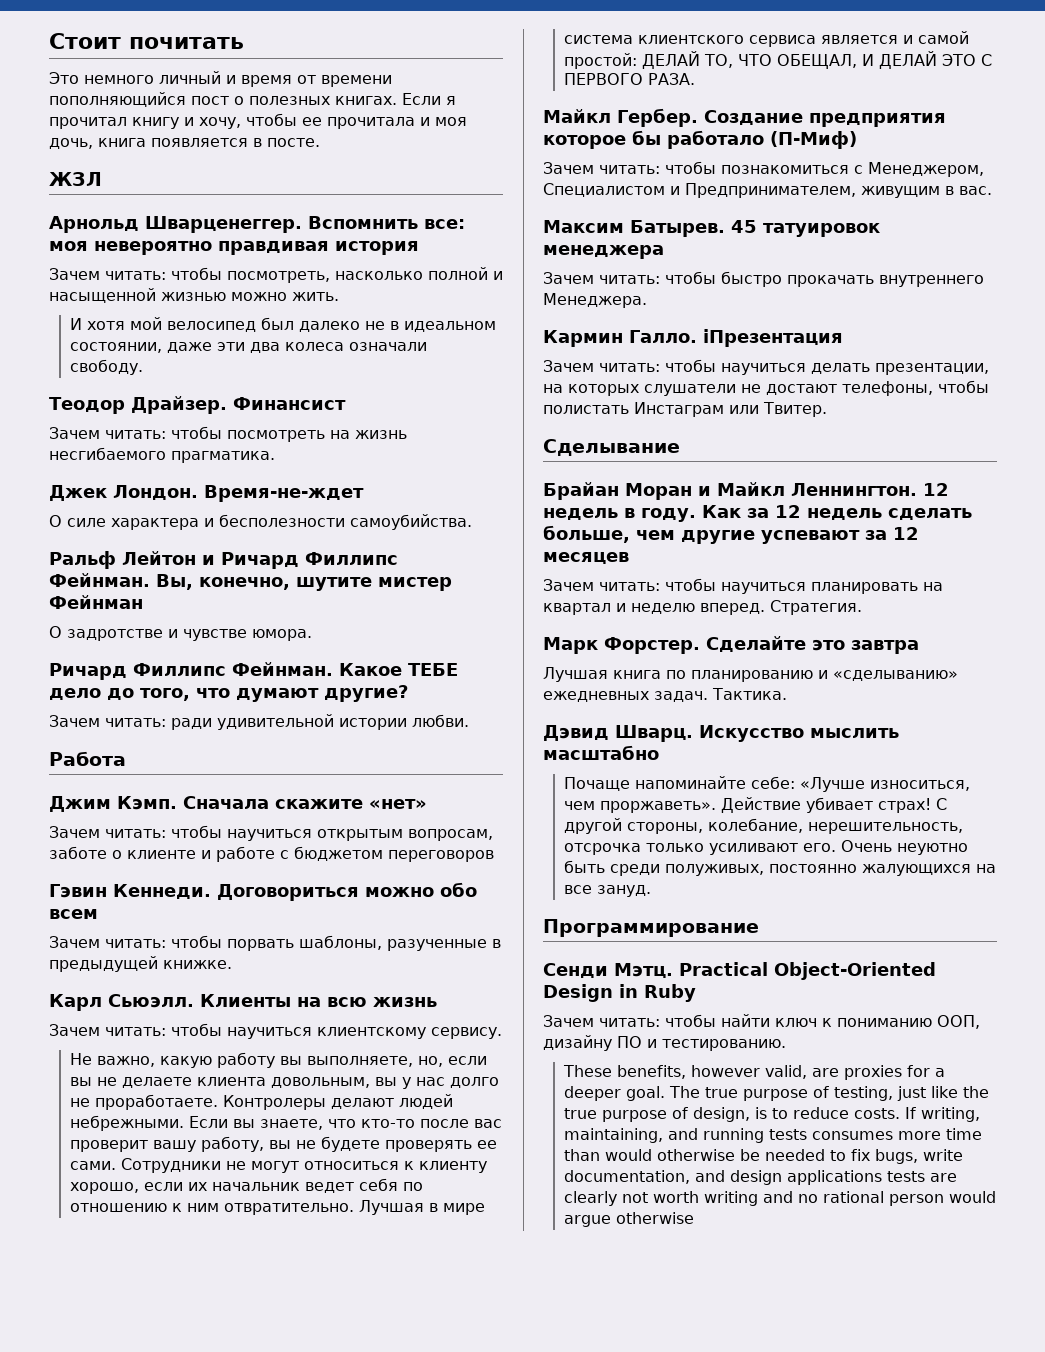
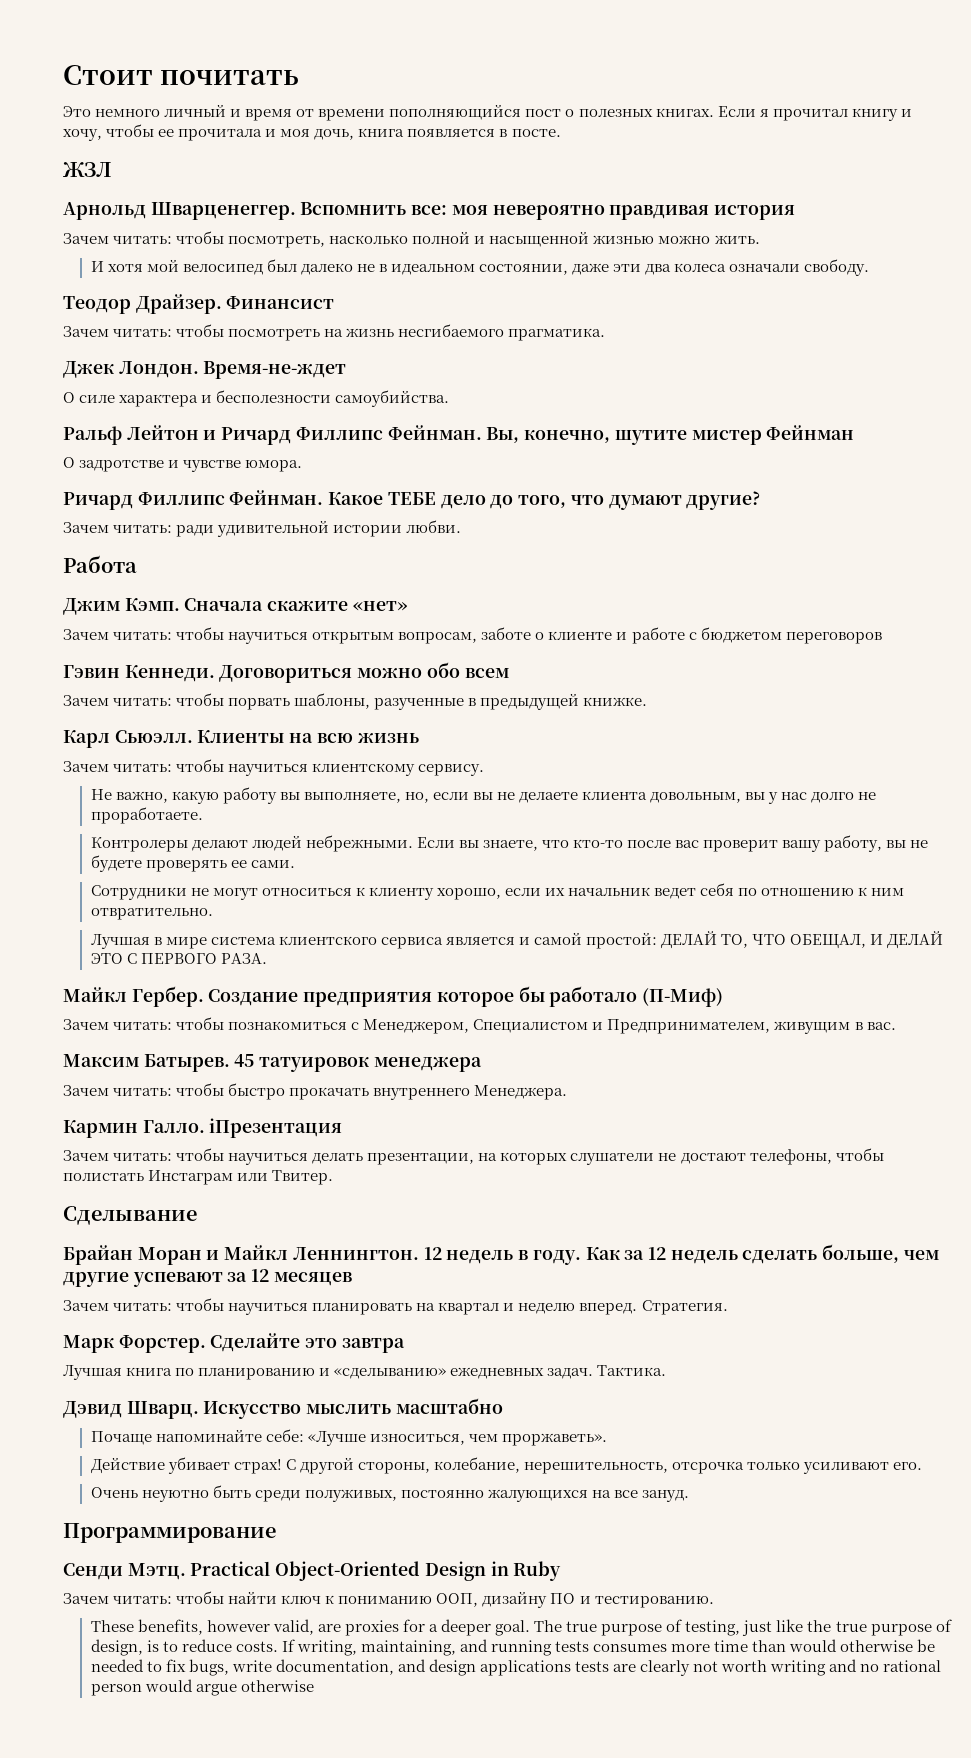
- Не важно, какую работу вы выполняете, но, если вы не делаете клиента довольным, вы у нас долго не проработаете. Контролеры делают людей небрежными.
+ Не важно, какую работу вы выполняете, но, если вы не делаете клиента довольным, вы у нас долго не проработаете.
+ Контролеры делают людей небрежными.
- Если вы знаете, что кто-то после вас проверит вашу работу, вы не будете проверять ее сами. Сотрудники не могут относиться к клиенту хорошо, если их начальник ведет себя по отношению к ним отвратительно. Лучшая в мире система клиентского сервиса является и самой простой: ДЕЛАЙ ТО, ЧТО ОБЕЩАЛ, И ДЕЛАЙ ЭТО С ПЕРВОГО РАЗА.
+ Если вы знаете, что кто-то после вас проверит вашу работу, вы не будете проверять ее сами.
+ Сотрудники не могут относиться к клиенту хорошо, если их начальник ведет себя по отношению к ним отвратительно.
+ Лучшая в мире система клиентского сервиса является и самой простой: ДЕЛАЙ ТО, ЧТО ОБЕЩАЛ, И ДЕЛАЙ ЭТО С ПЕРВОГО РАЗА.
- Почаще напоминайте себе: «Лучше износиться, чем проржаветь». Действие убивает страх!
+ Почаще напоминайте себе: «Лучше износиться, чем проржаветь».
+ Действие убивает страх!
- С другой стороны, колебание, нерешительность, отсрочка только усиливают его. Очень неуютно быть среди полуживых, постоянно жалующихся на все зануд.
+ С другой стороны, колебание, нерешительность, отсрочка только усиливают его.
+ Очень неуютно быть среди полуживых, постоянно жалующихся на все зануд.

